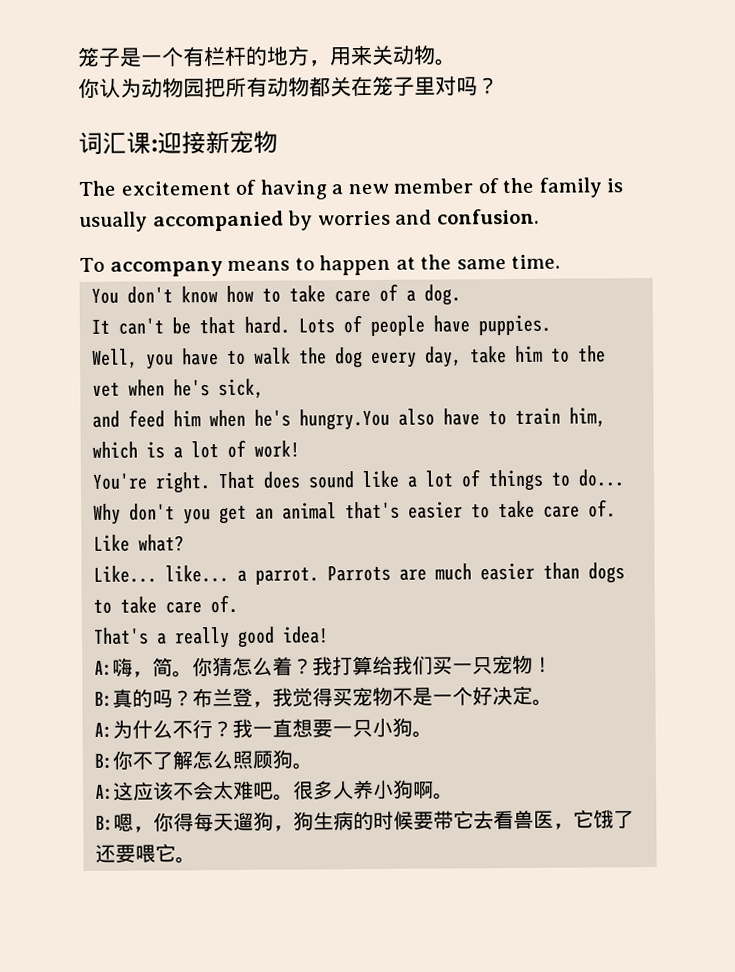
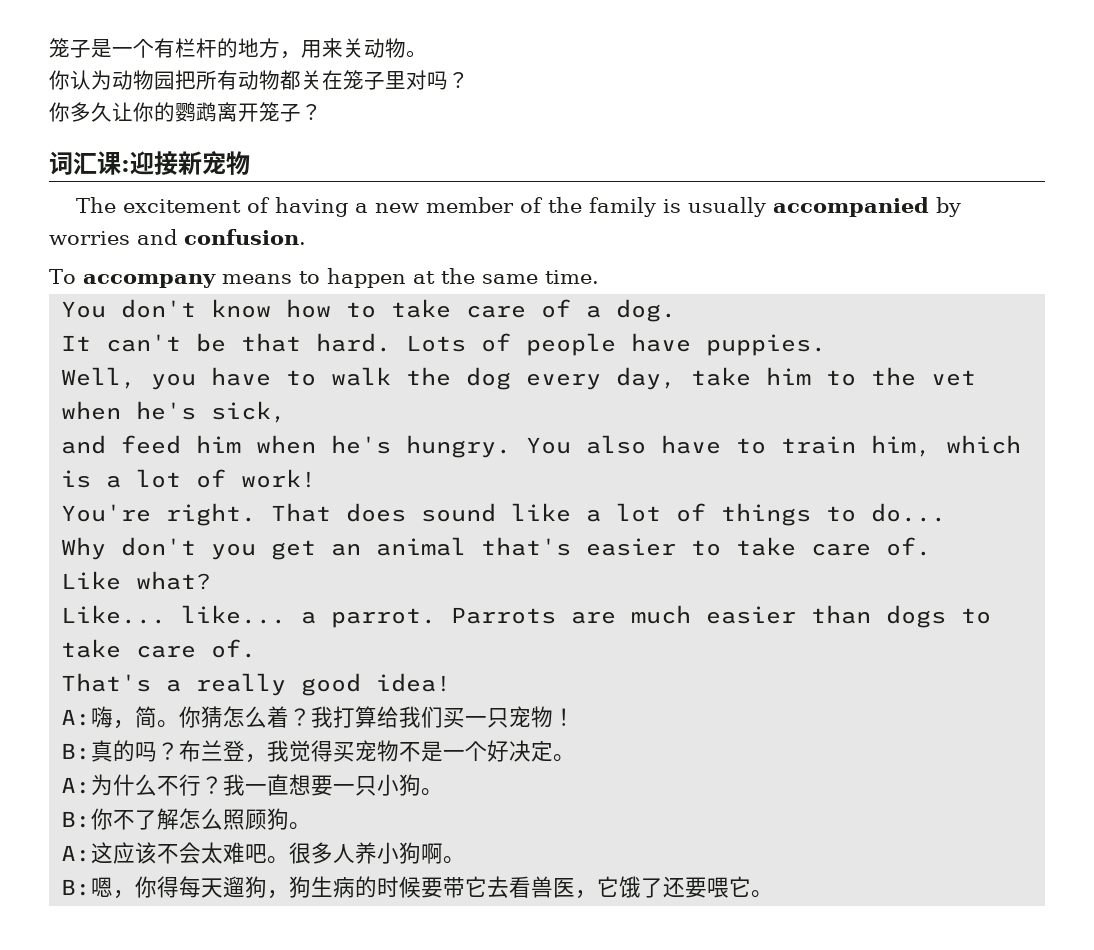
+ 你多久让你的鹦鹉离开笼子？
- and feed him when he's hungry.You also have to train him, which is a lot of work!
+ and feed him when he's hungry. You also have to train him, which is a lot of work!

